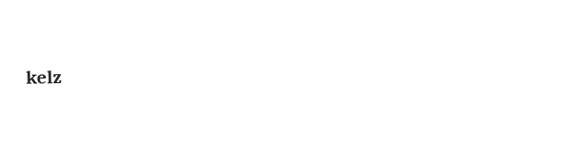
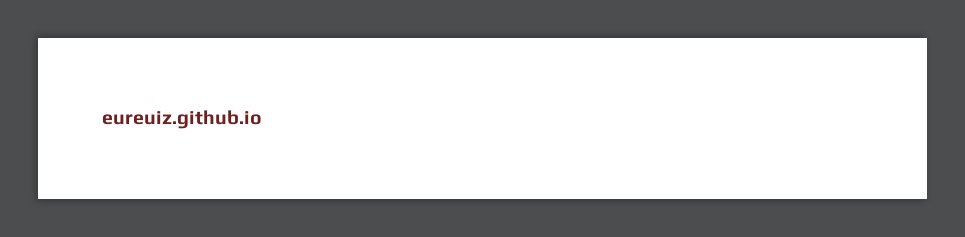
- kelz
+ eureuiz.github.io

